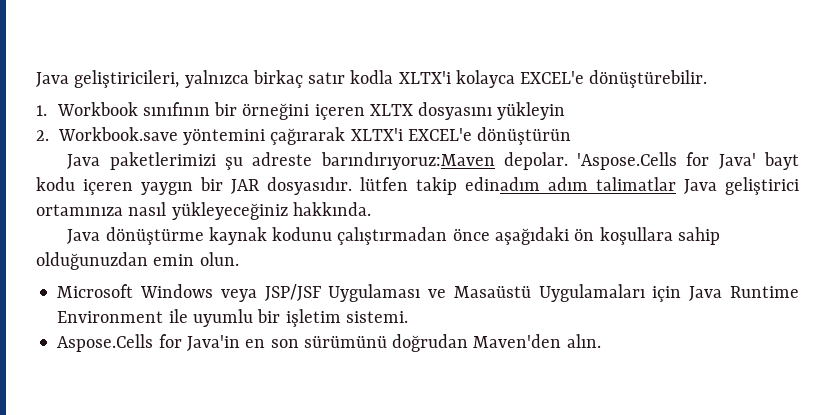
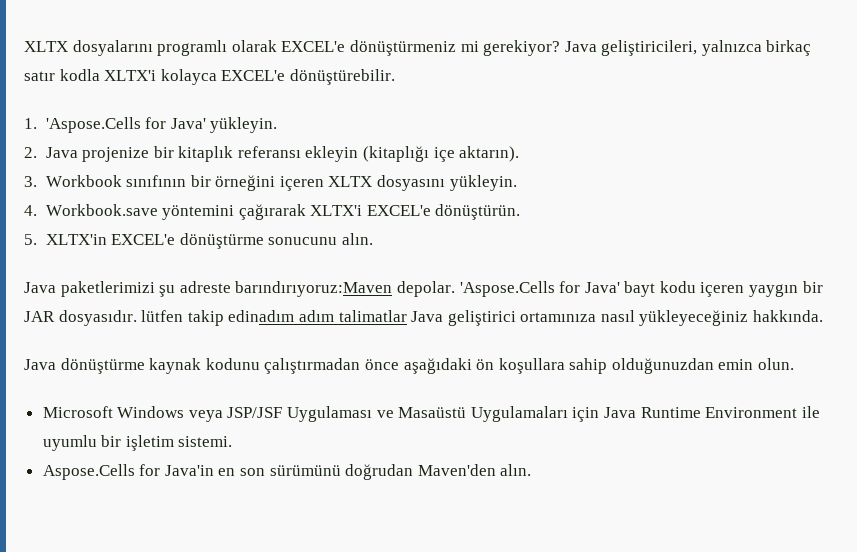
+ XLTX dosyalarını programlı olarak EXCEL'e dönüştürmeniz mi gerekiyor?
- 1. Workbook sınıfının bir örneğini içeren XLTX dosyasını yükleyin
- 2. Workbook.save yöntemini çağırarak XLTX'i EXCEL'e dönüştürün
+ 1. 'Aspose.Cells for Java' yükleyin.
+ 2. Java projenize bir kitaplık referansı ekleyin (kitaplığı içe aktarın).
+ 3. Workbook sınıfının bir örneğini içeren XLTX dosyasını yükleyin.
+ 4. Workbook.save yöntemini çağırarak XLTX'i EXCEL'e dönüştürün.
+ 5. XLTX'in EXCEL'e dönüştürme sonucunu alın.

